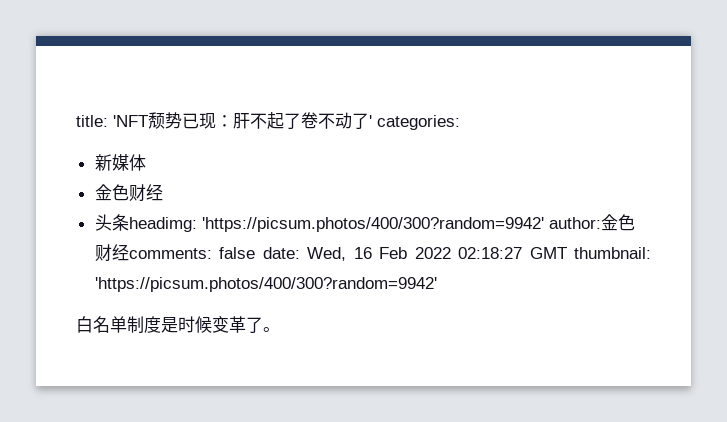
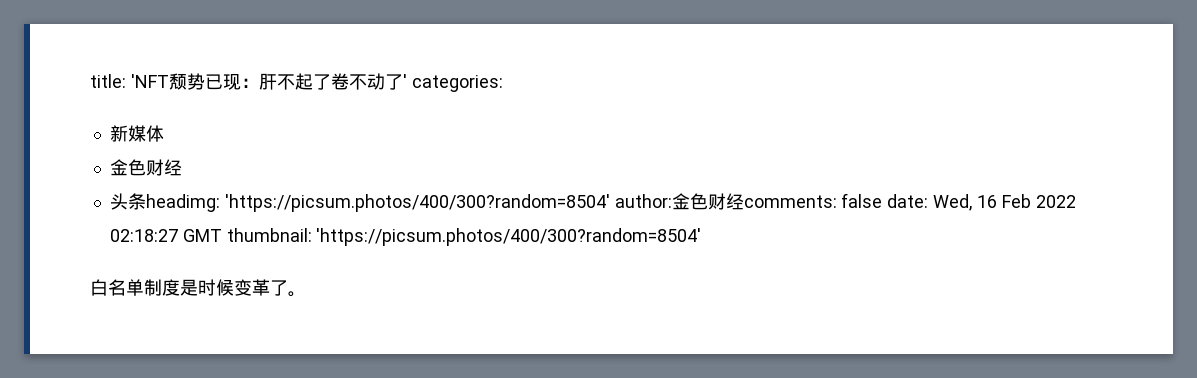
- 头条headimg: 'https://picsum.photos/400/300?random=9942' author:金色财经comments: false date: Wed, 16 Feb 2022 02:18:27 GMT thumbnail: 'https://picsum.photos/400/300?random=9942'
+ 头条headimg: 'https://picsum.photos/400/300?random=8504' author:金色财经comments: false date: Wed, 16 Feb 2022 02:18:27 GMT thumbnail: 'https://picsum.photos/400/300?random=8504'

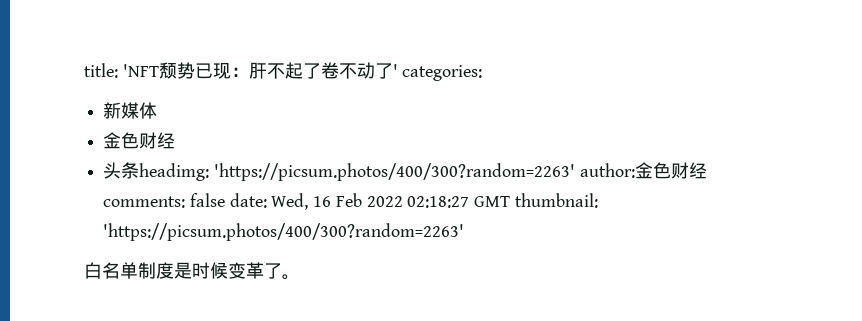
- 头条headimg: 'https://picsum.photos/400/300?random=8504' author:金色财经comments: false date: Wed, 16 Feb 2022 02:18:27 GMT thumbnail: 'https://picsum.photos/400/300?random=8504'
+ 头条headimg: 'https://picsum.photos/400/300?random=2263' author:金色财经comments: false date: Wed, 16 Feb 2022 02:18:27 GMT thumbnail: 'https://picsum.photos/400/300?random=2263'

